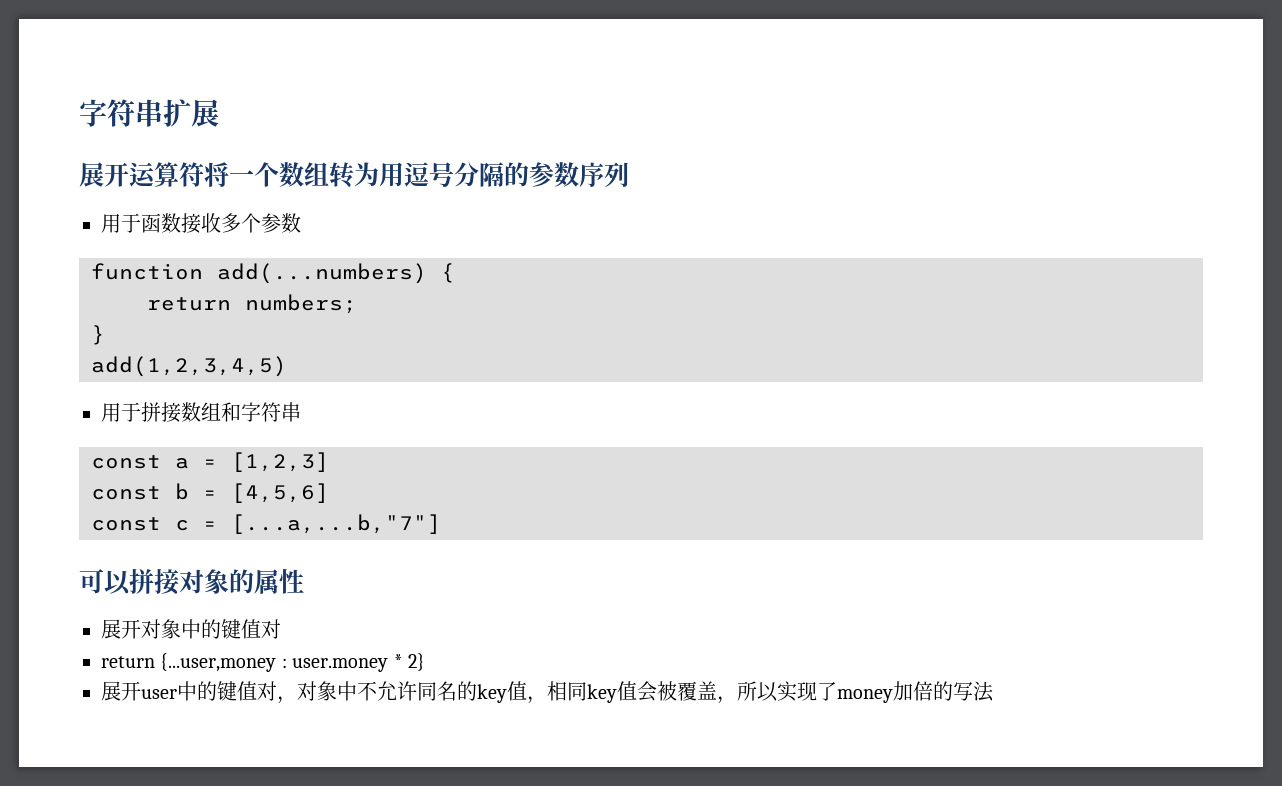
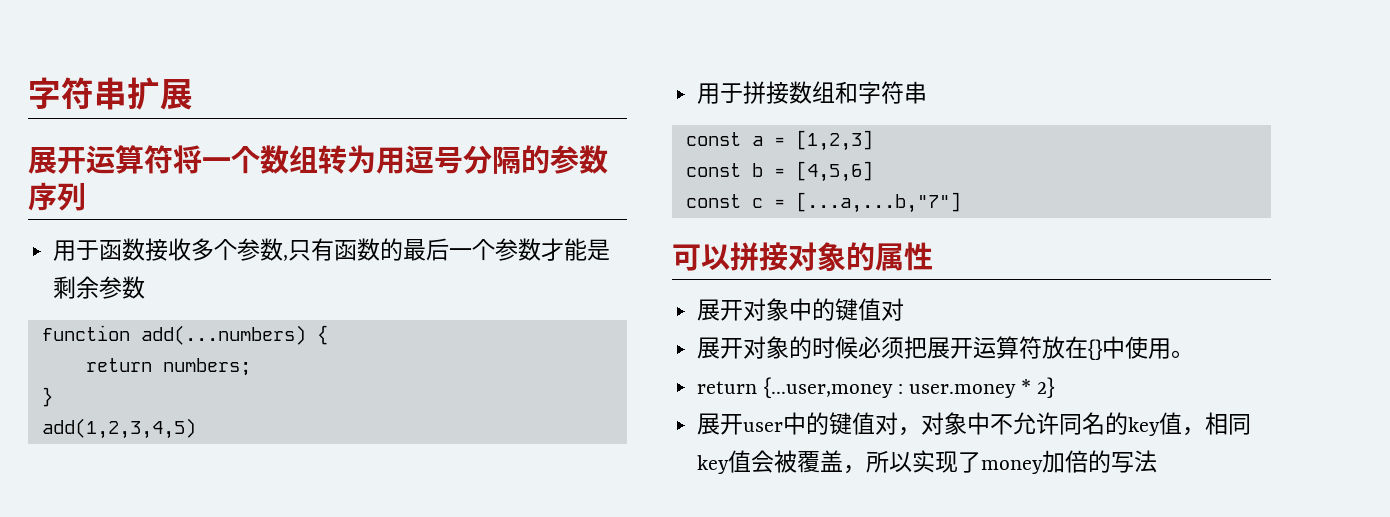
- 用于函数接收多个参数
+ 用于函数接收多个参数,只有函数的最后一个参数才能是剩余参数
+ 展开对象的时候必须把展开运算符放在{}中使用。

